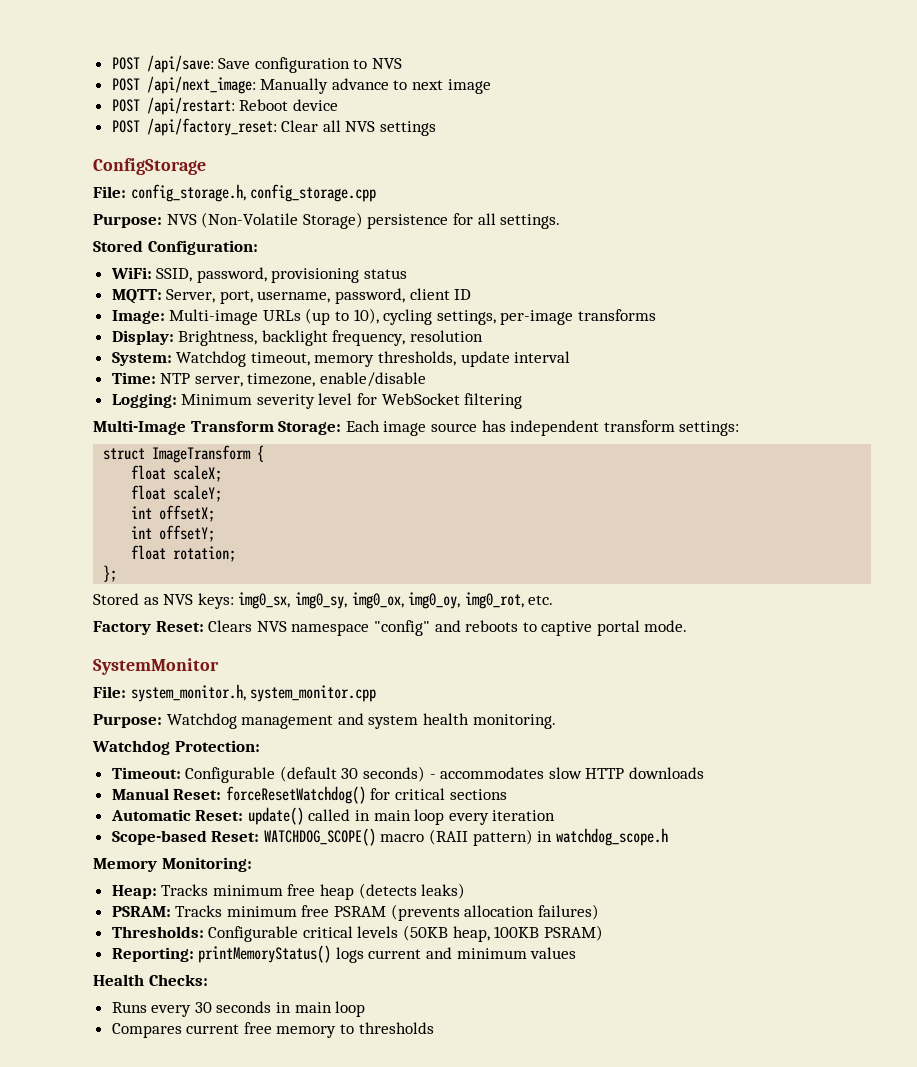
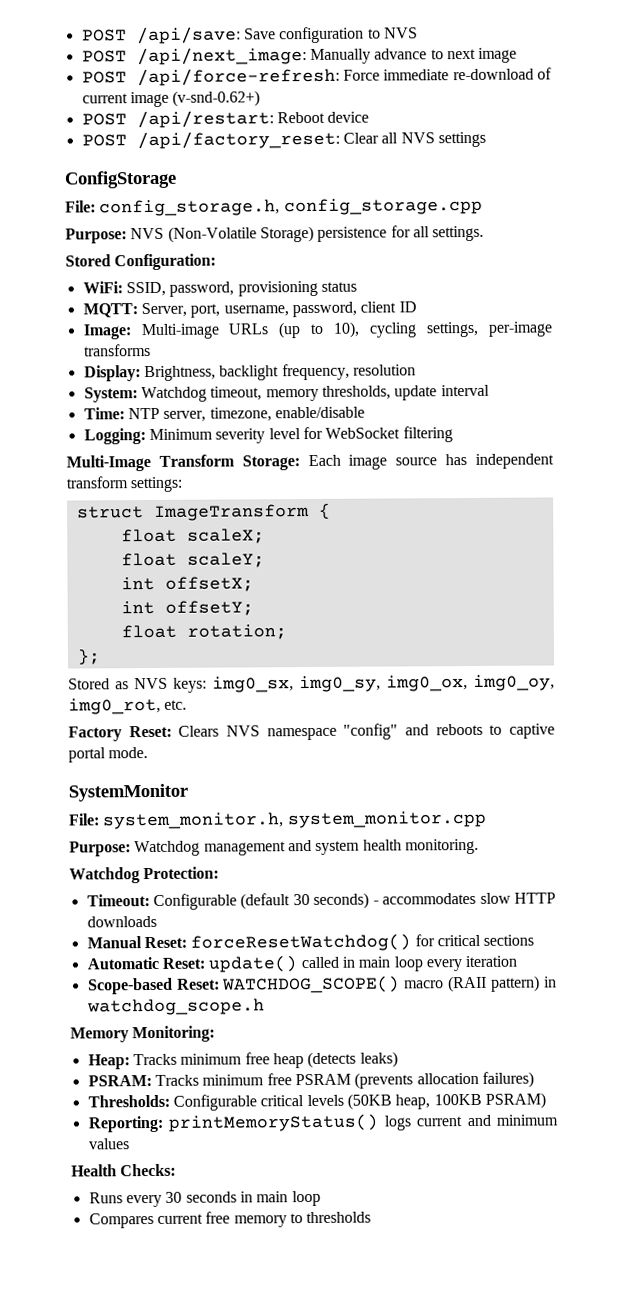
+ POST /api/force-refresh: Force immediate re-download of current image (v-snd-0.62+)

